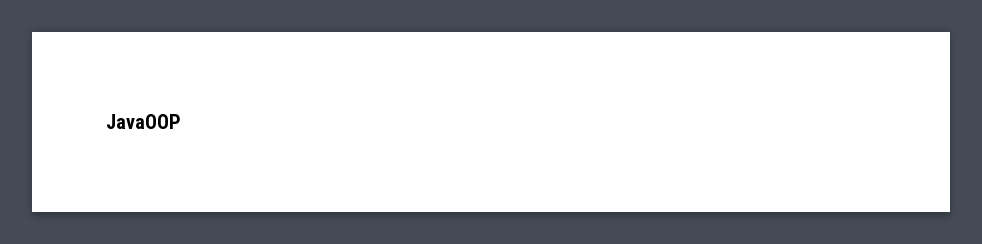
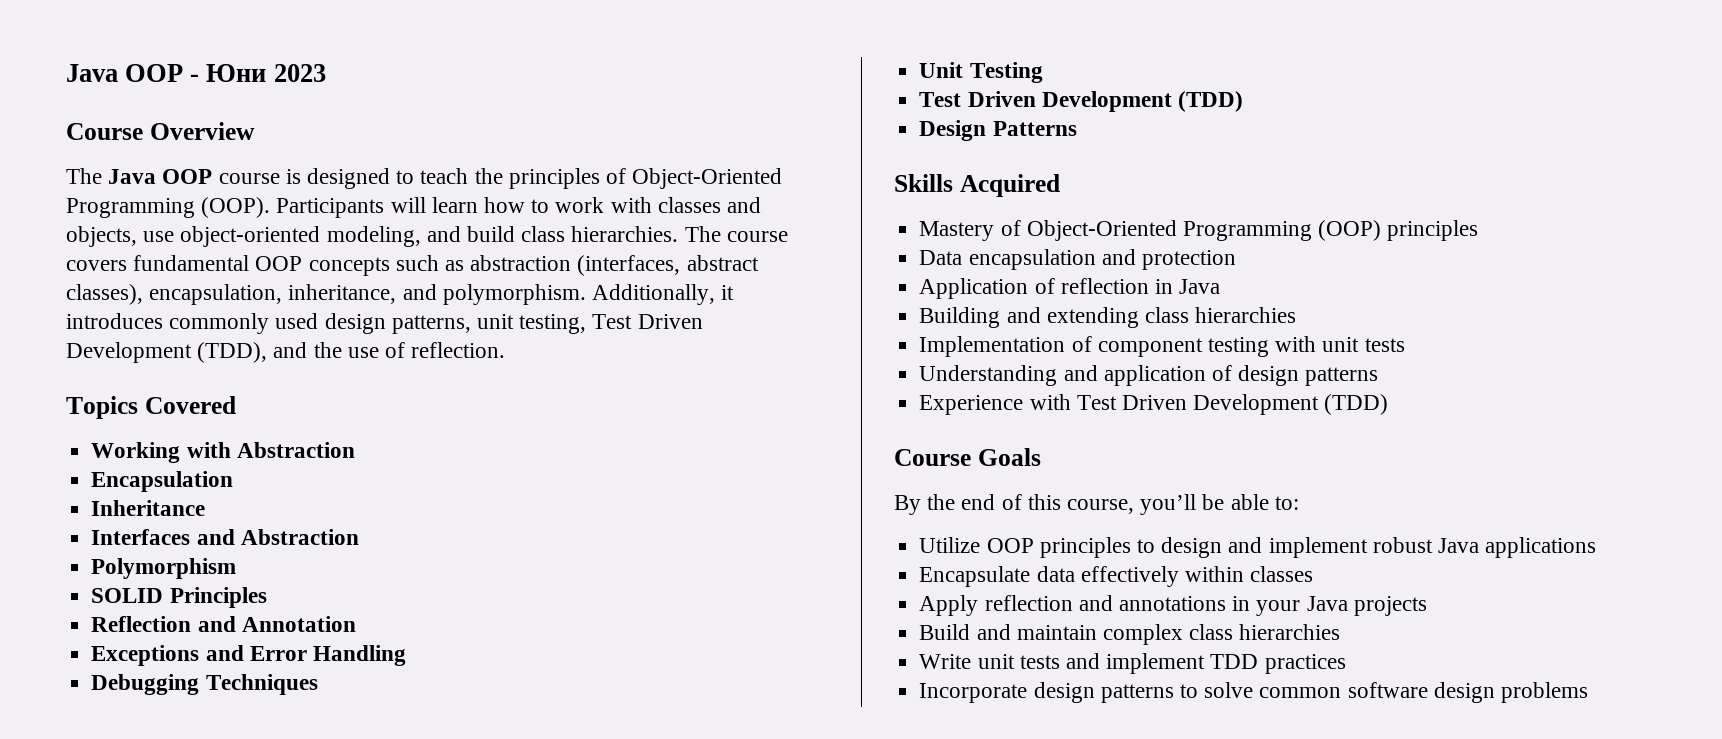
- JavaOOP
+ Java OOP - Юни 2023
+ Course Overview
+ The Java OOP course is designed to teach the principles of Object-Oriented Programming (OOP). Participants will learn how to work with classes and objects, use object-oriented modeling, and build class hierarchies. The course covers fundamental OOP concepts such as abstraction (interfaces, abstract classes), encapsulation, inheritance, and polymorphism. Additionally, it introduces commonly used design patterns, unit testing, Test Driven Development (TDD), and the use of reflection.
+ Topics Covered
+ Working with Abstraction
+ Encapsulation
+ Inheritance
+ Interfaces and Abstraction
+ Polymorphism
+ SOLID Principles
+ Reflection and Annotation
+ Exceptions and Error Handling
+ Debugging Techniques
+ Unit Testing
+ Test Driven Development (TDD)
+ Design Patterns
+ Skills Acquired
+ Mastery of Object-Oriented Programming (OOP) principles
+ Data encapsulation and protection
+ Application of reflection in Java
+ Building and extending class hierarchies
+ Implementation of component testing with unit tests
+ Understanding and application of design patterns
+ Experience with Test Driven Development (TDD)
+ Course Goals
+ By the end of this course, you’ll be able to:
+ Utilize OOP principles to design and implement robust Java applications
+ Encapsulate data effectively within classes
+ Apply reflection and annotations in your Java projects
+ Build and maintain complex class hierarchies
+ Write unit tests and implement TDD practices
+ Incorporate design patterns to solve common software design problems

